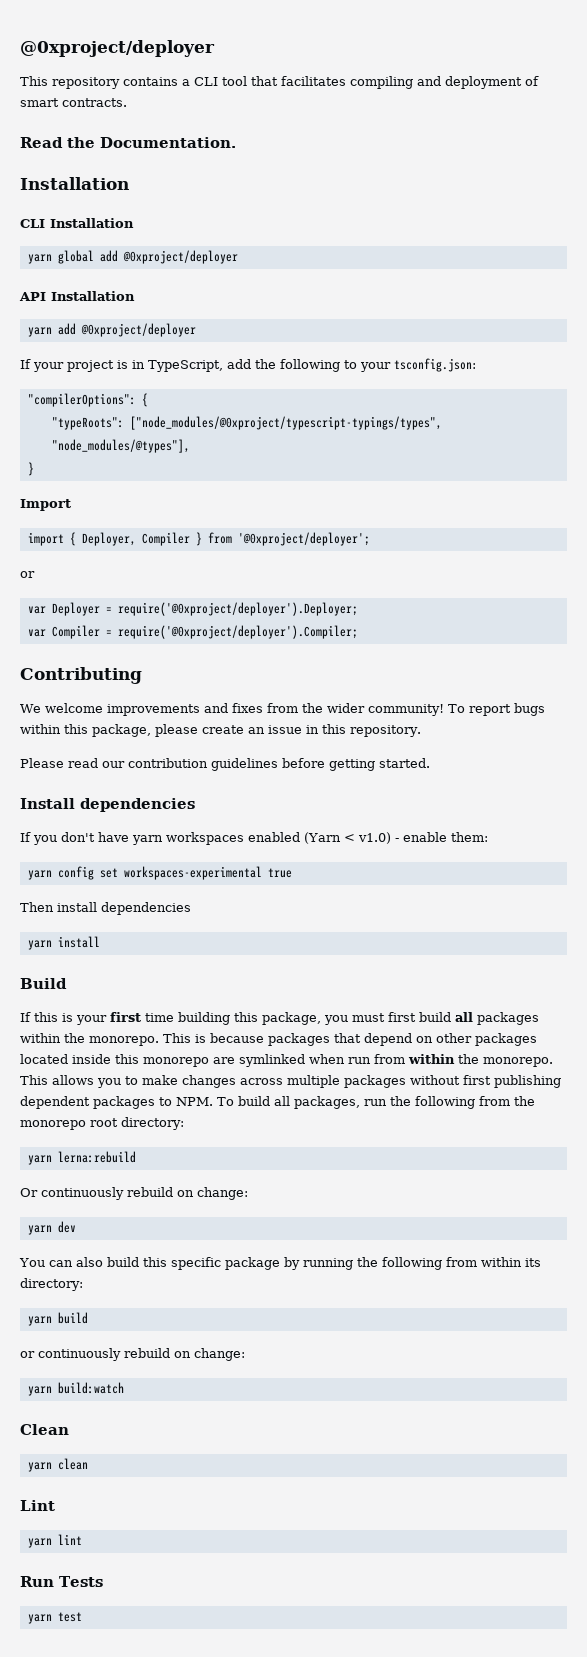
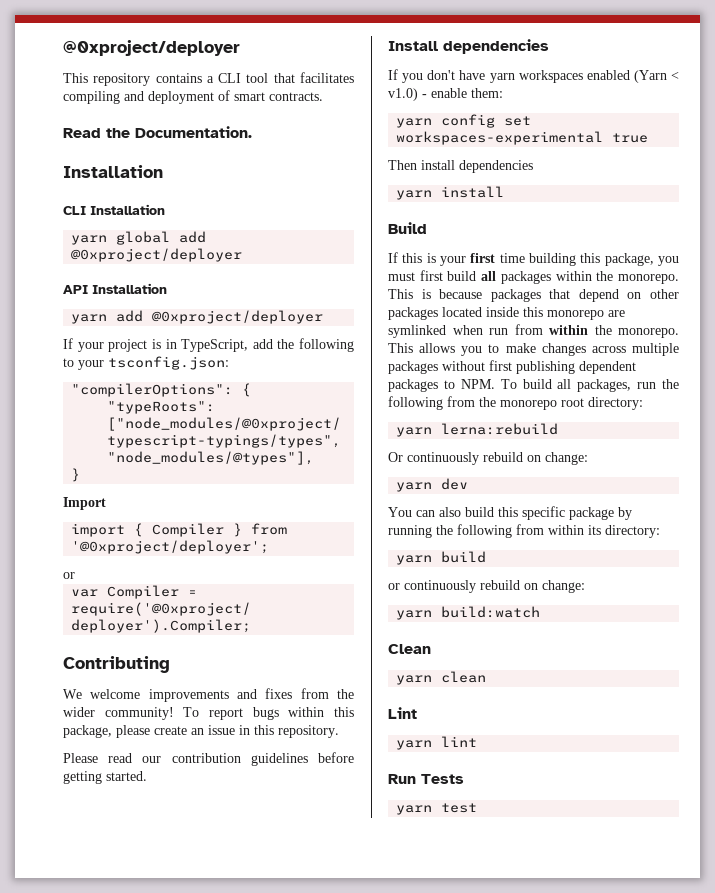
- import { Deployer, Compiler } from '@0xproject/deployer';
+ import { Compiler } from '@0xproject/deployer';
- var Deployer = require('@0xproject/deployer').Deployer;

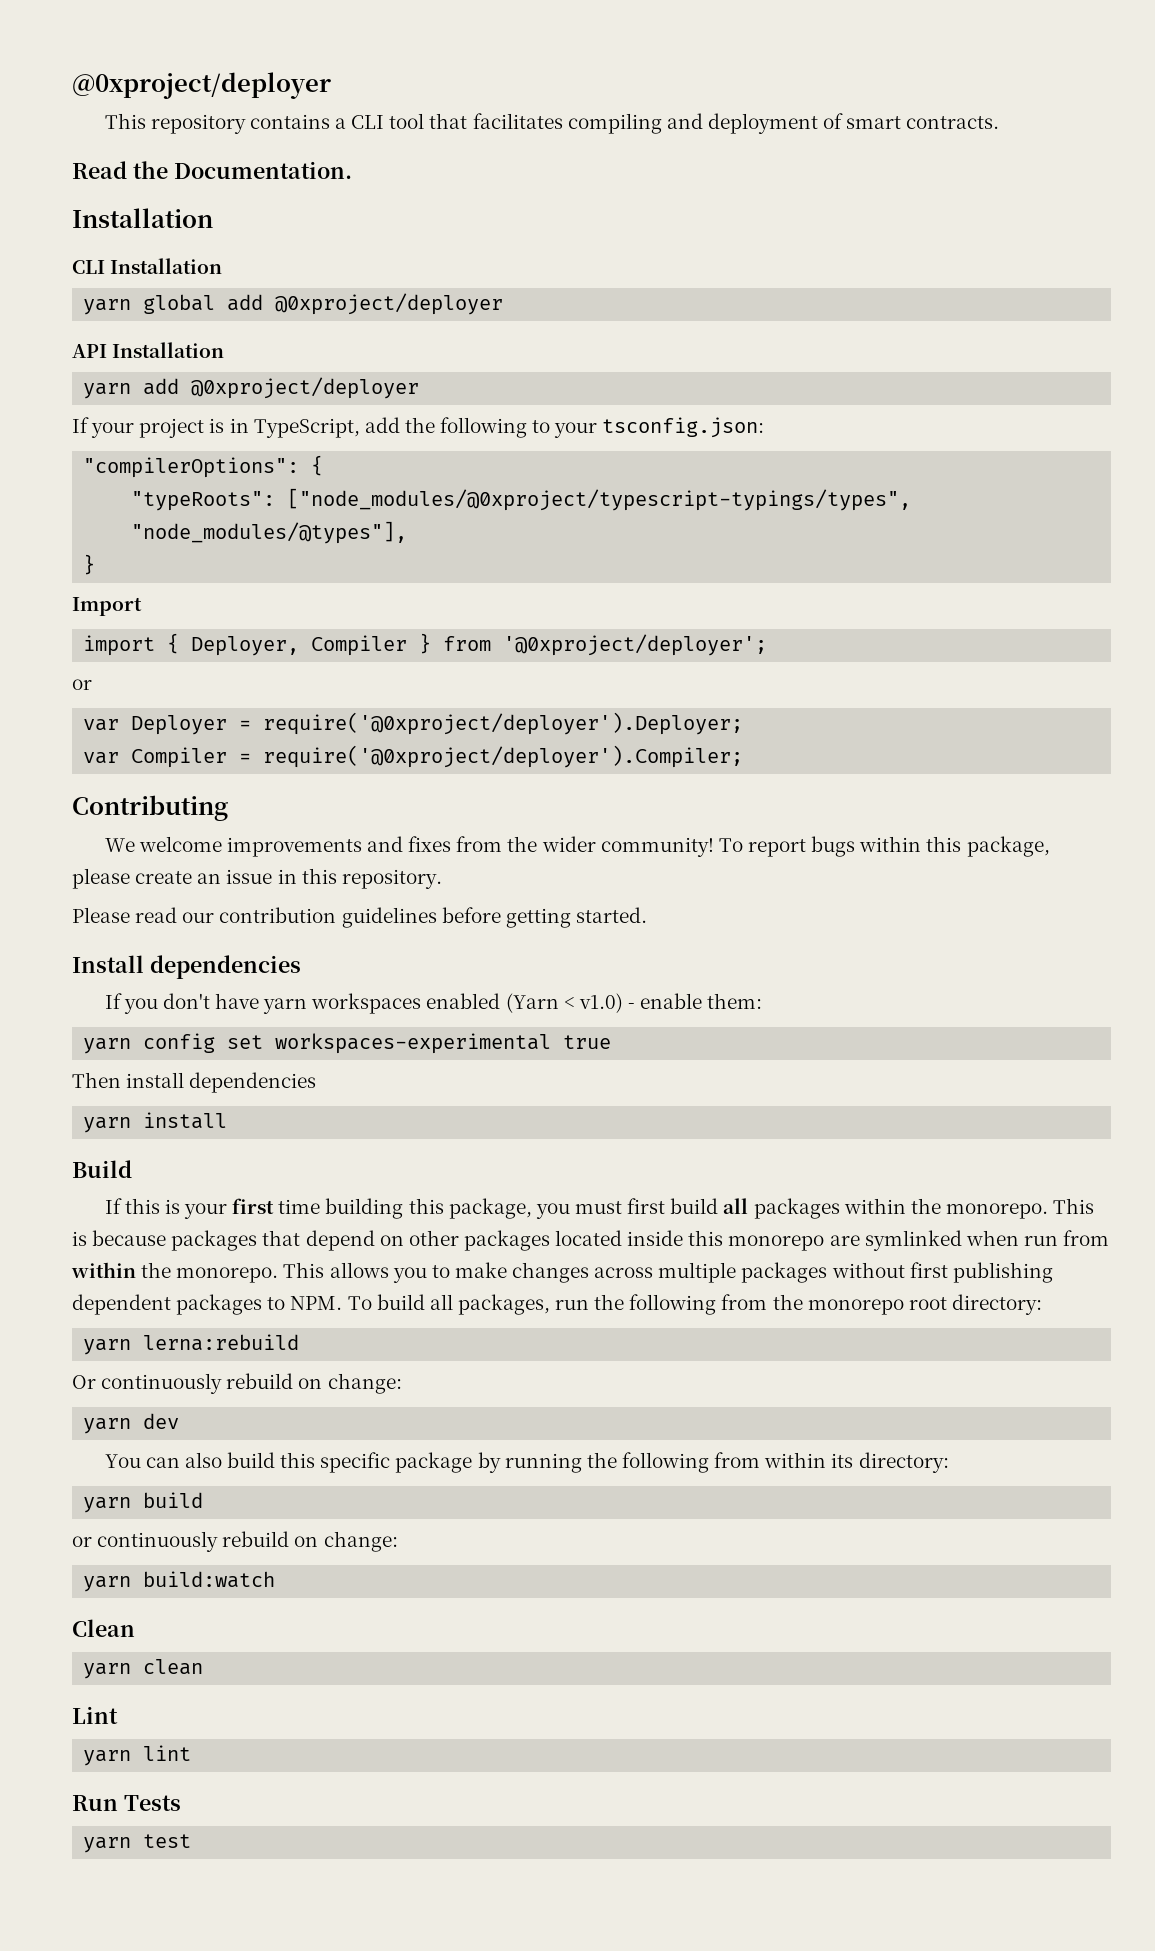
- import { Compiler } from '@0xproject/deployer';
+ import { Deployer, Compiler } from '@0xproject/deployer';
+ var Deployer = require('@0xproject/deployer').Deployer;

